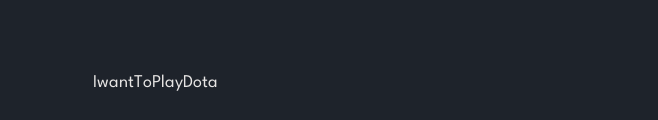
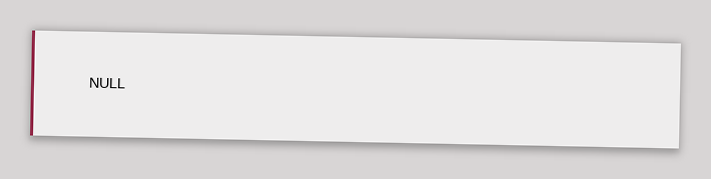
- IwantToPlayDota
+ NULL

